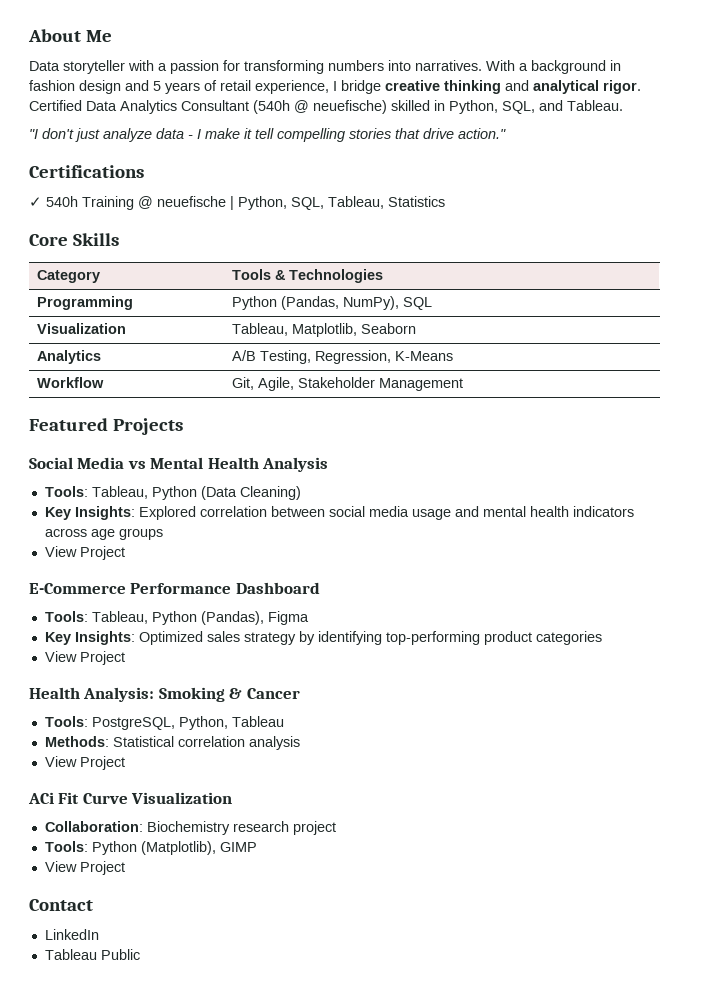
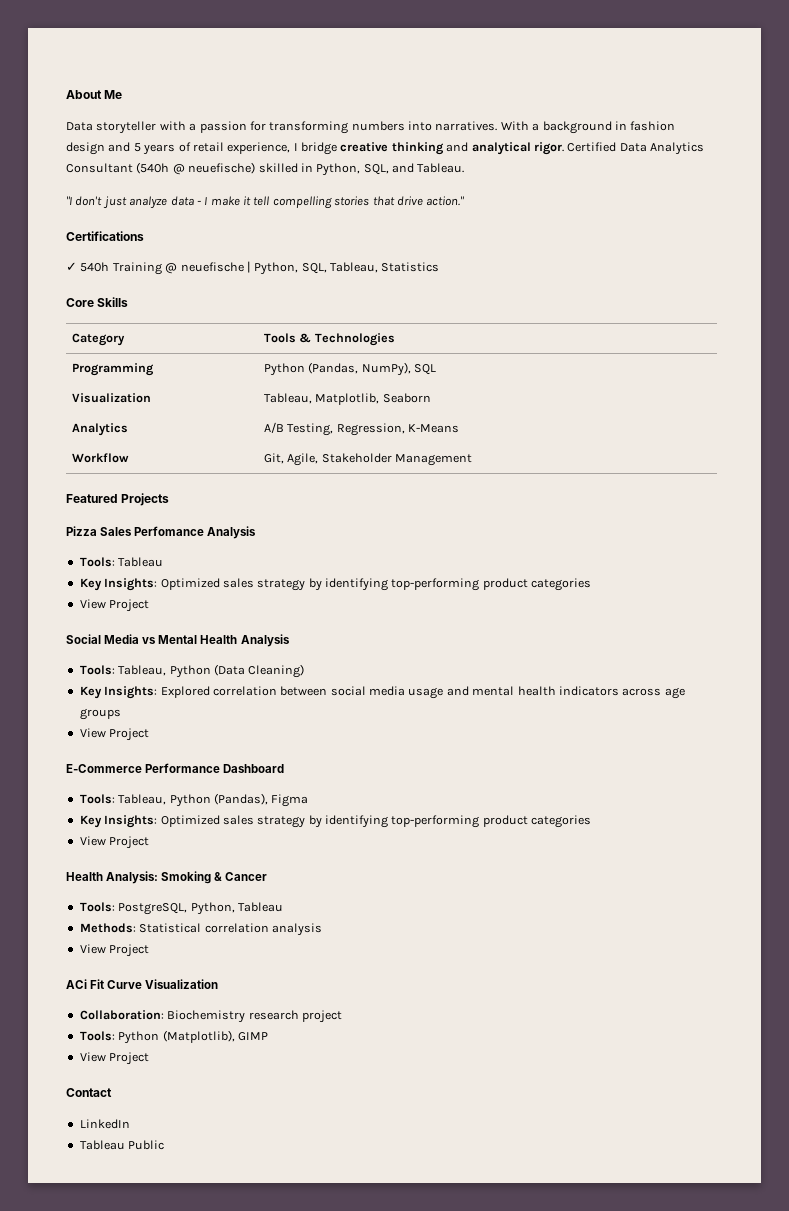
+ Pizza Sales Perfomance Analysis
+ Tools: Tableau
+ Key Insights: Optimized sales strategy by identifying top-performing product categories
+ View Project

